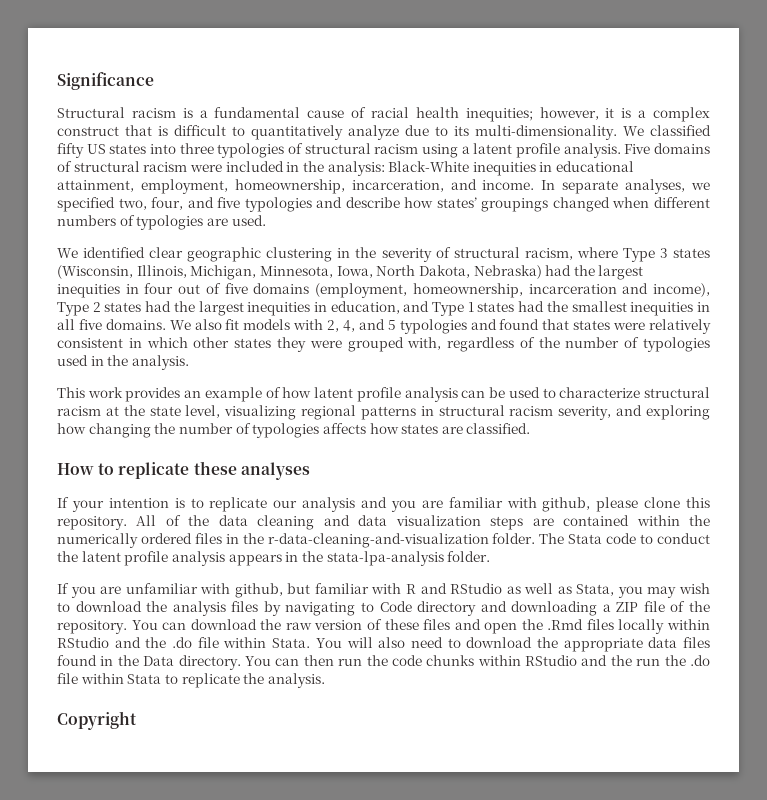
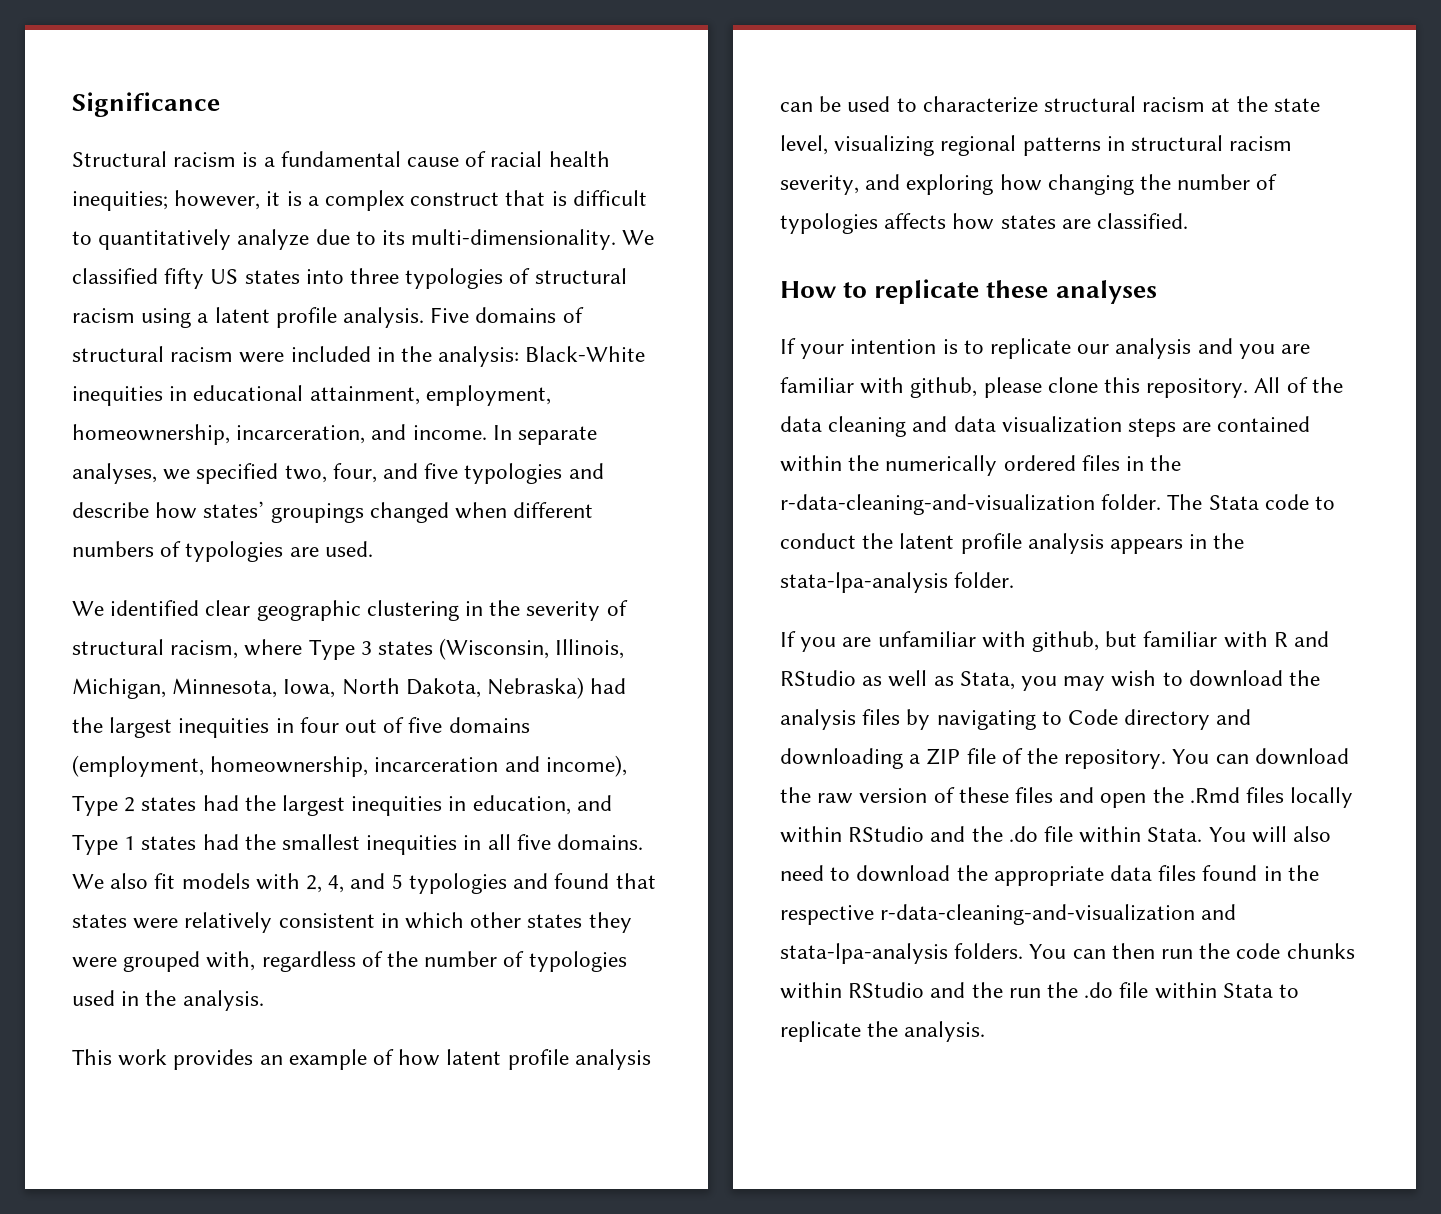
- You will also need to download the appropriate data files found in the Data directory.
+ You will also need to download the appropriate data files found in the respective r-data-cleaning-and-visualization and stata-lpa-analysis folders.
- Copyright

